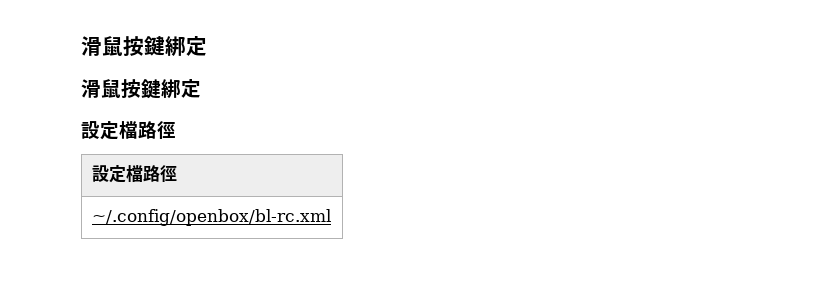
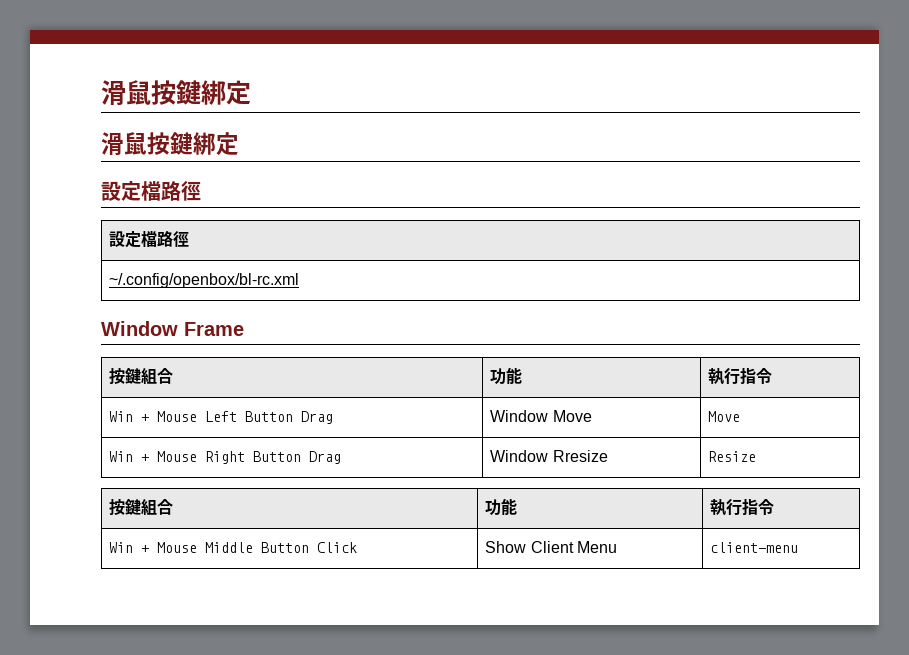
+ Window Frame
+ 按鍵組合 | 功能 | 執行指令
+ Win + Mouse Left Button Drag | Window Move | Move
+ Win + Mouse Right Button Drag | Window Rresize | Resize
+ 按鍵組合 | 功能 | 執行指令
+ Win + Mouse Middle Button Click | Show Client Menu | client-menu

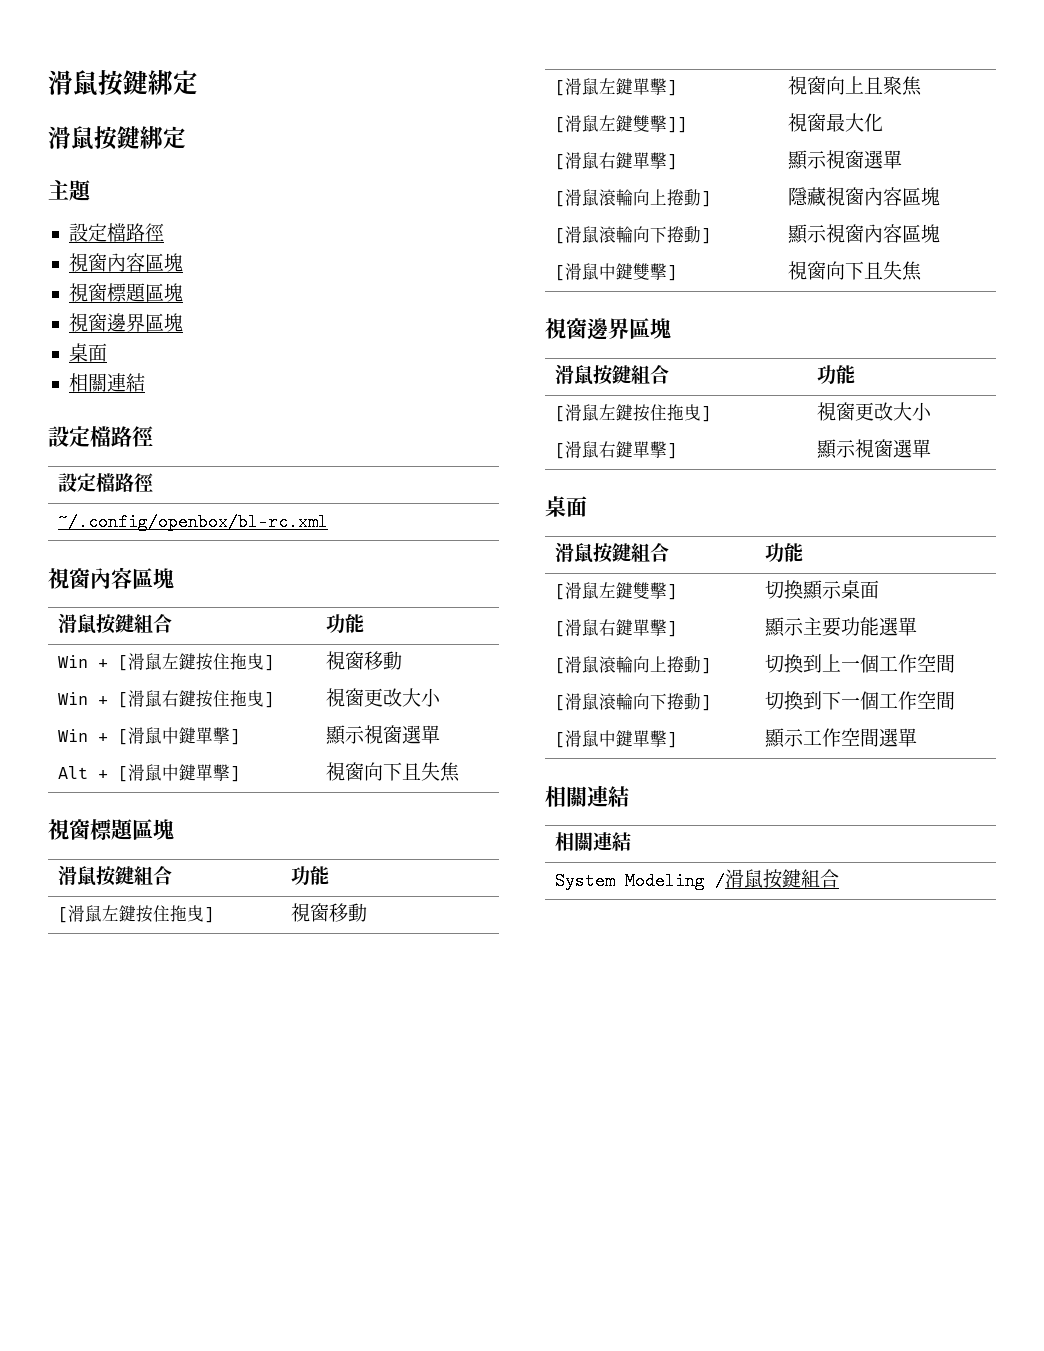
+ 主題
+ 設定檔路徑
+ 視窗內容區塊
+ 視窗標題區塊
+ 視窗邊界區塊
+ 桌面
+ 相關連結
  ~/.config/openbox/bl-rc.xml
- Window Frame
- 按鍵組合 | 功能 | 執行指令
- Win + Mouse Left Button Drag | Window Move | Move
- Win + Mouse Right Button Drag | Window Rresize | Resize
- 按鍵組合 | 功能 | 執行指令
- Win + Mouse Middle Button Click | Show Client Menu | client-menu
+ 視窗內容區塊
+ 滑鼠按鍵組合 | 功能
+ Win + [滑鼠左鍵按住拖曳] | 視窗移動
+ Win + [滑鼠右鍵按住拖曳] | 視窗更改大小
+ Win + [滑鼠中鍵單擊] | 顯示視窗選單
+ Alt + [滑鼠中鍵單擊] | 視窗向下且失焦
+ 視窗標題區塊
+ 滑鼠按鍵組合 | 功能
+ [滑鼠左鍵按住拖曳] | 視窗移動
+ [滑鼠左鍵單擊] | 視窗向上且聚焦
+ [滑鼠左鍵雙擊]] | 視窗最大化
+ [滑鼠右鍵單擊] | 顯示視窗選單
+ [滑鼠滾輪向上捲動] | 隱藏視窗內容區塊
+ [滑鼠滾輪向下捲動] | 顯示視窗內容區塊
+ [滑鼠中鍵雙擊] | 視窗向下且失焦
+ 視窗邊界區塊
+ 滑鼠按鍵組合 | 功能
+ [滑鼠左鍵按住拖曳] | 視窗更改大小
+ [滑鼠右鍵單擊] | 顯示視窗選單
+ 桌面
+ 滑鼠按鍵組合 | 功能
+ [滑鼠左鍵雙擊] | 切換顯示桌面
+ [滑鼠右鍵單擊] | 顯示主要功能選單
+ [滑鼠滾輪向上捲動] | 切換到上一個工作空間
+ [滑鼠滾輪向下捲動] | 切換到下一個工作空間
+ [滑鼠中鍵單擊] | 顯示工作空間選單
+ 相關連結
+ 相關連結
+ System Modeling /滑鼠按鍵組合

